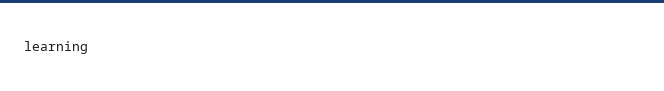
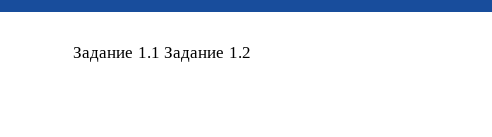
- learning
+ Задание 1.1 Задание 1.2

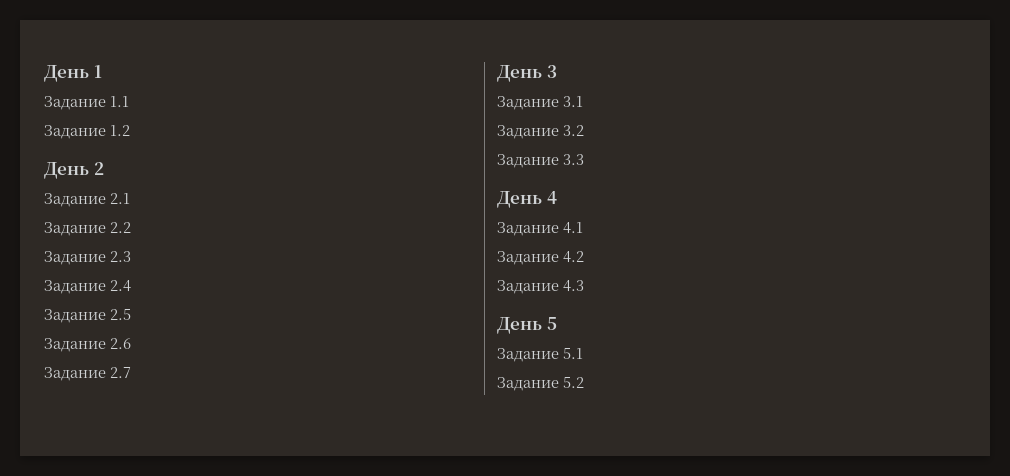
+ День 1
- Задание 1.1 Задание 1.2
+ Задание 1.1
+ Задание 1.2
+ День 2
+ Задание 2.1
+ Задание 2.2
+ Задание 2.3
+ Задание 2.4
+ Задание 2.5
+ Задание 2.6
+ Задание 2.7
+ День 3
+ Задание 3.1
+ Задание 3.2
+ Задание 3.3
+ День 4
+ Задание 4.1
+ Задание 4.2
+ Задание 4.3
+ День 5
+ Задание 5.1
+ Задание 5.2

